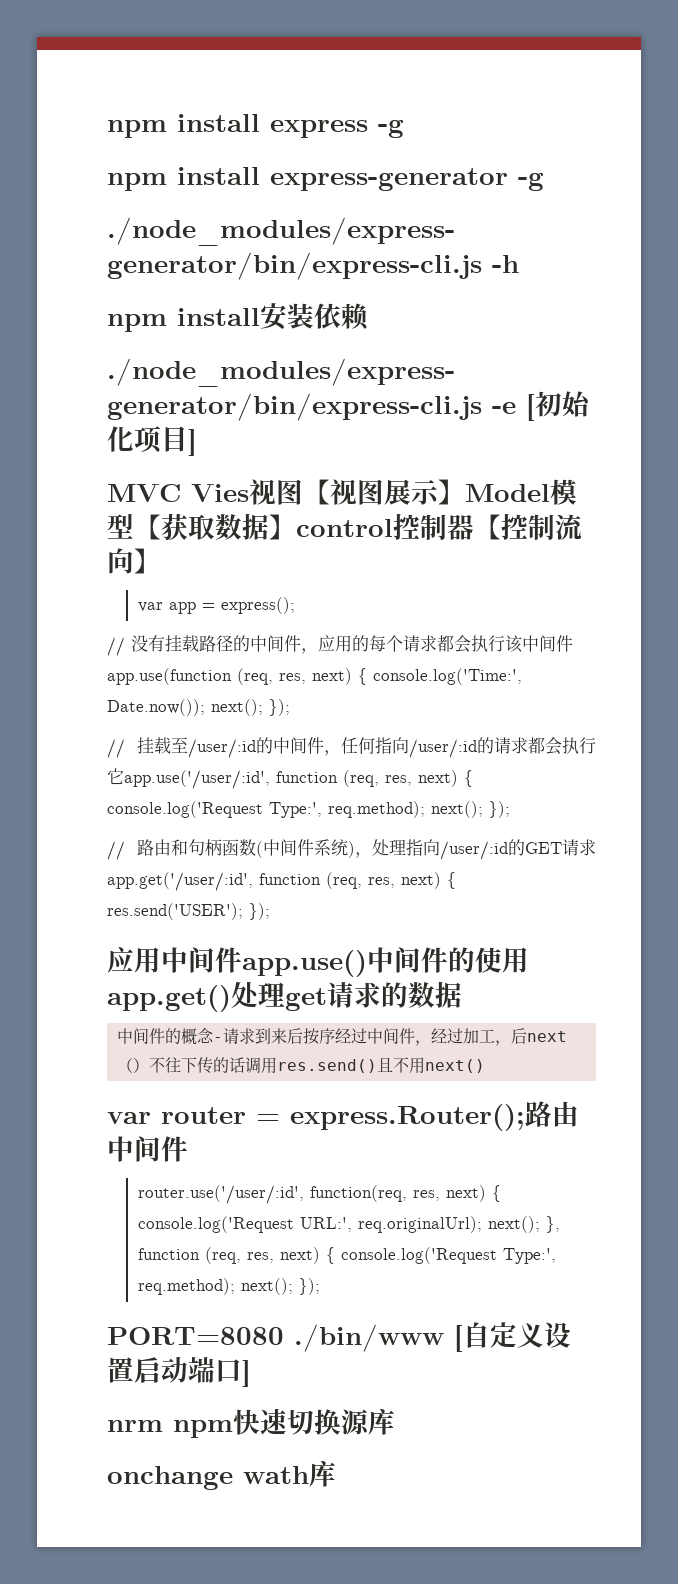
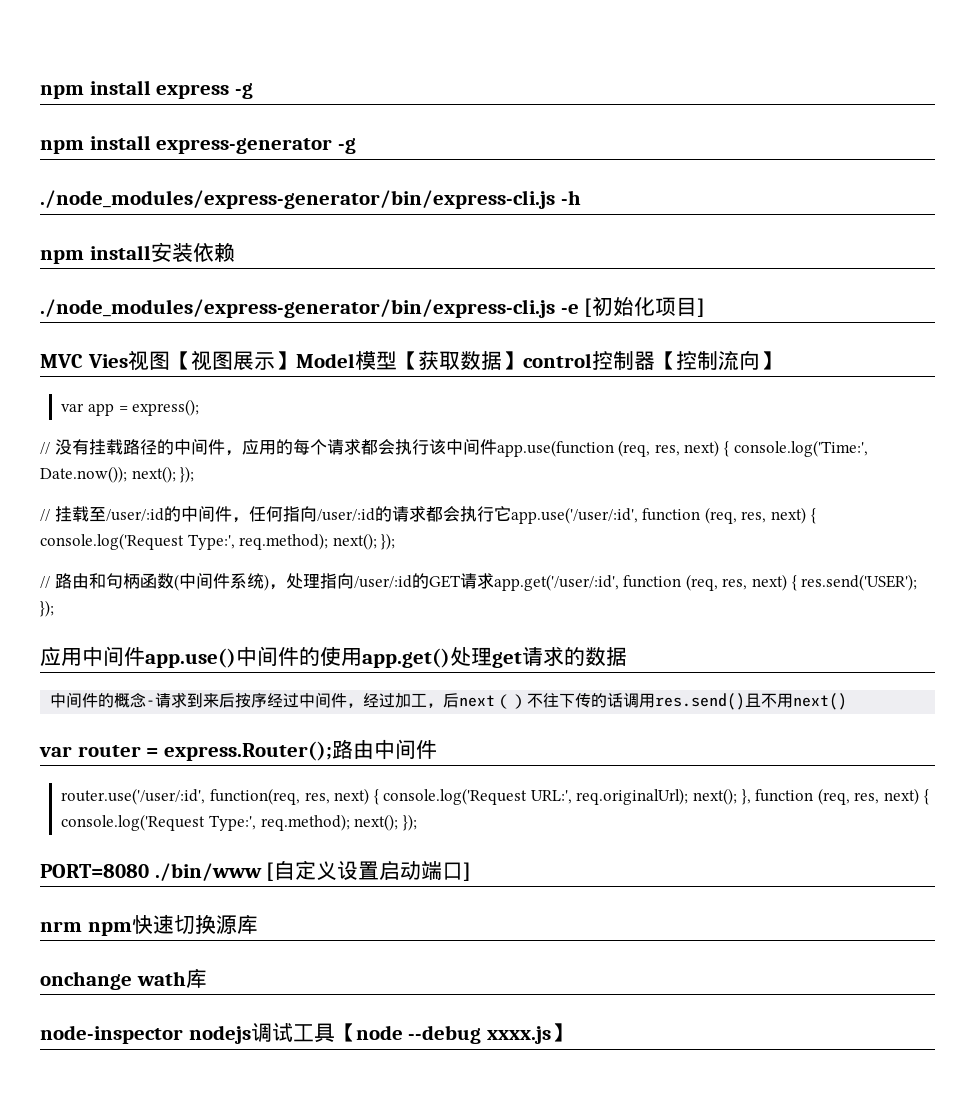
+ node-inspector nodejs调试工具【node --debug xxxx.js】

